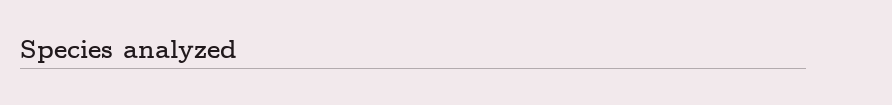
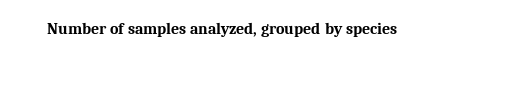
- Species analyzed
+ Number of samples analyzed, grouped by species

